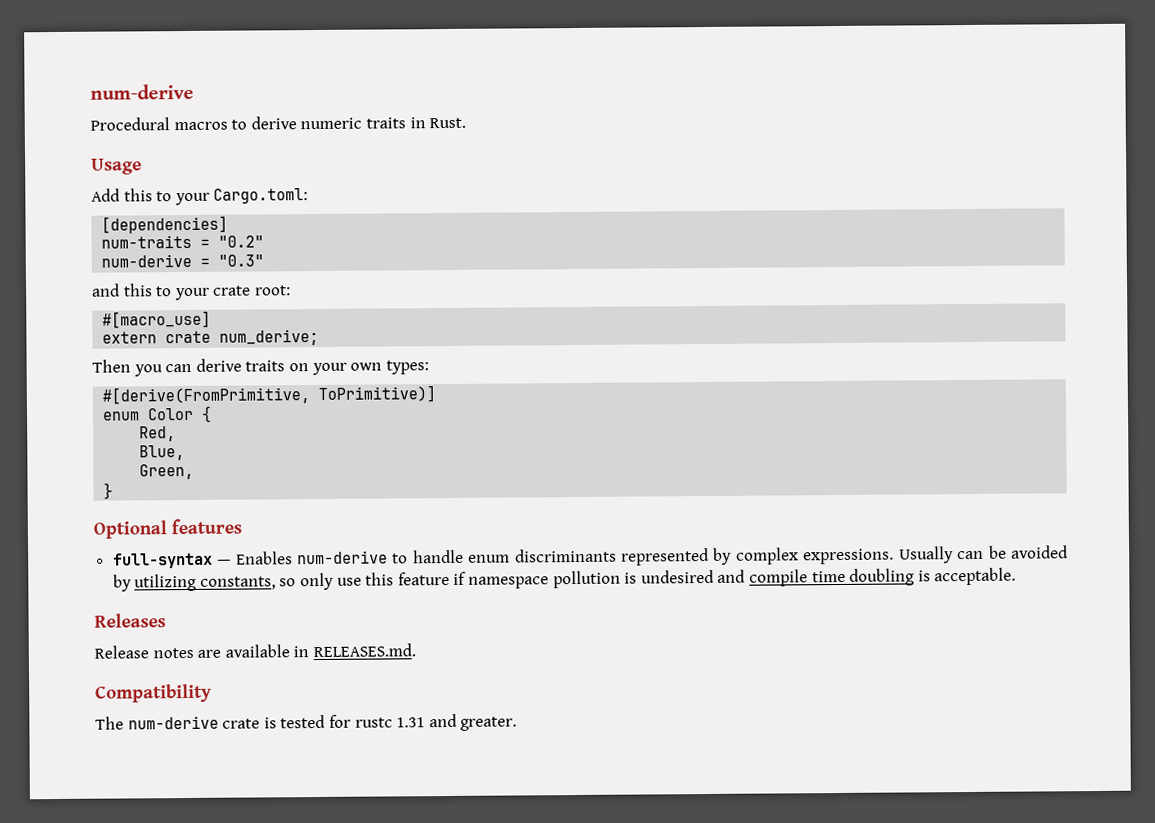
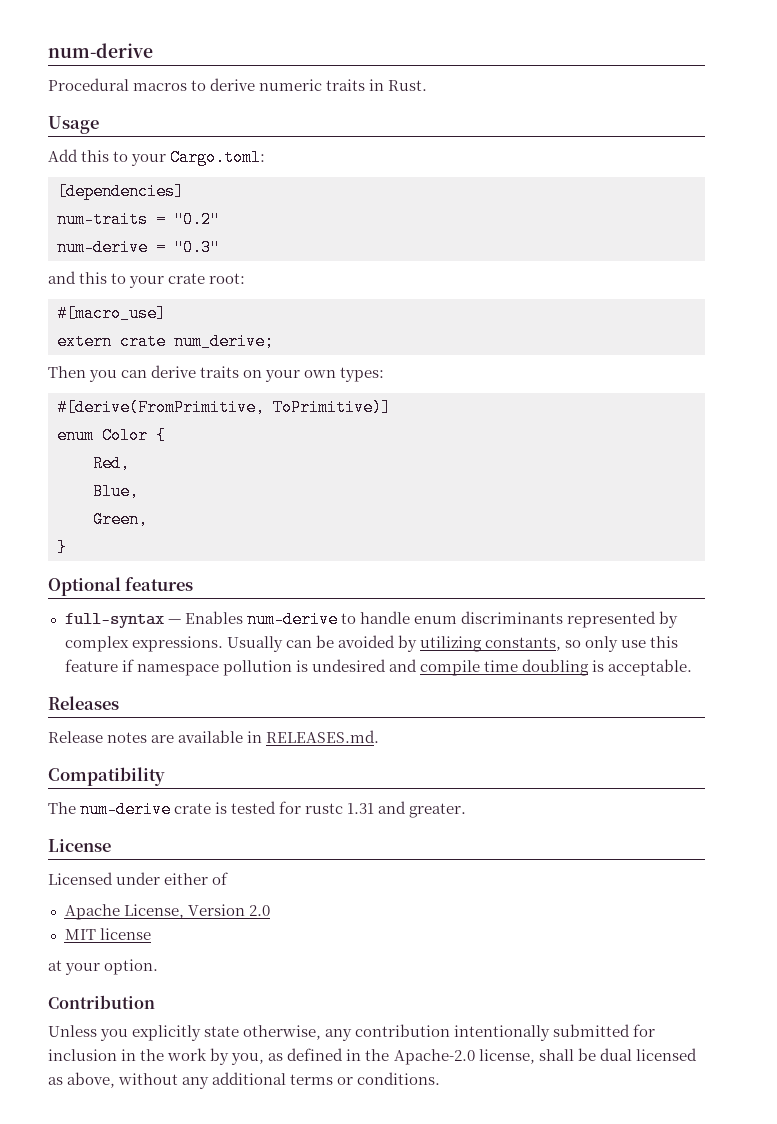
+ License
+ Licensed under either of
+ Apache License, Version 2.0
+ MIT license
+ at your option.
+ Contribution
+ Unless you explicitly state otherwise, any contribution intentionally submitted for inclusion in the work by you, as defined in the Apache-2.0 license, shall be dual licensed as above, without any additional terms or conditions.

